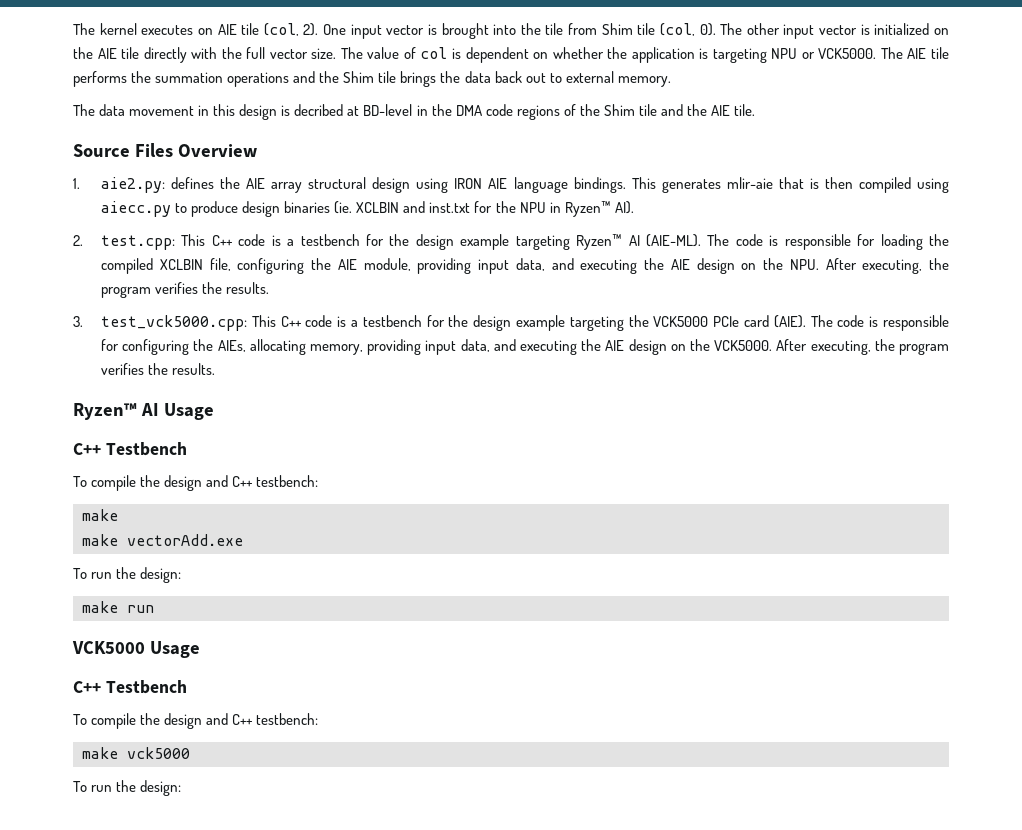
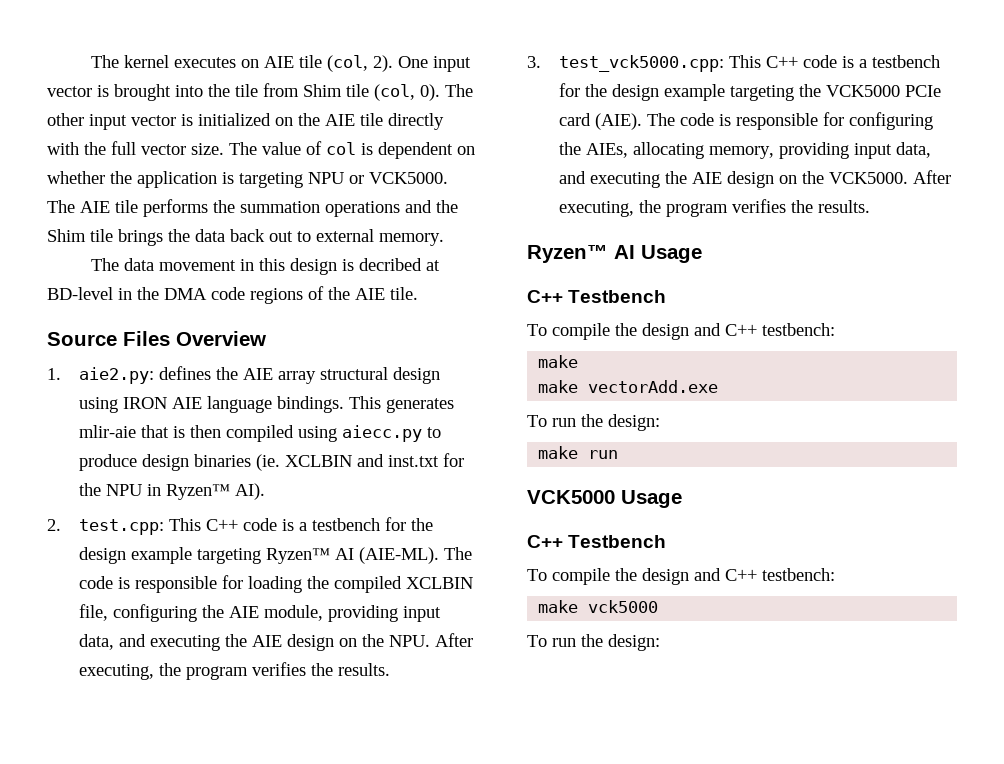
- The data movement in this design is decribed at BD-level in the DMA code regions of the Shim tile and the AIE tile.
+ The data movement in this design is decribed at BD-level in the DMA code regions of the AIE tile.

